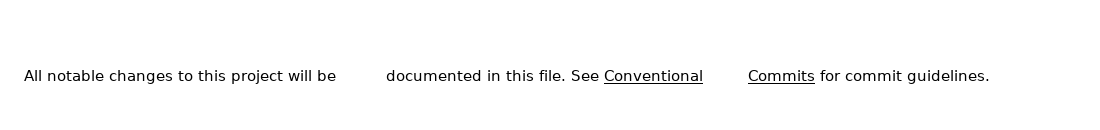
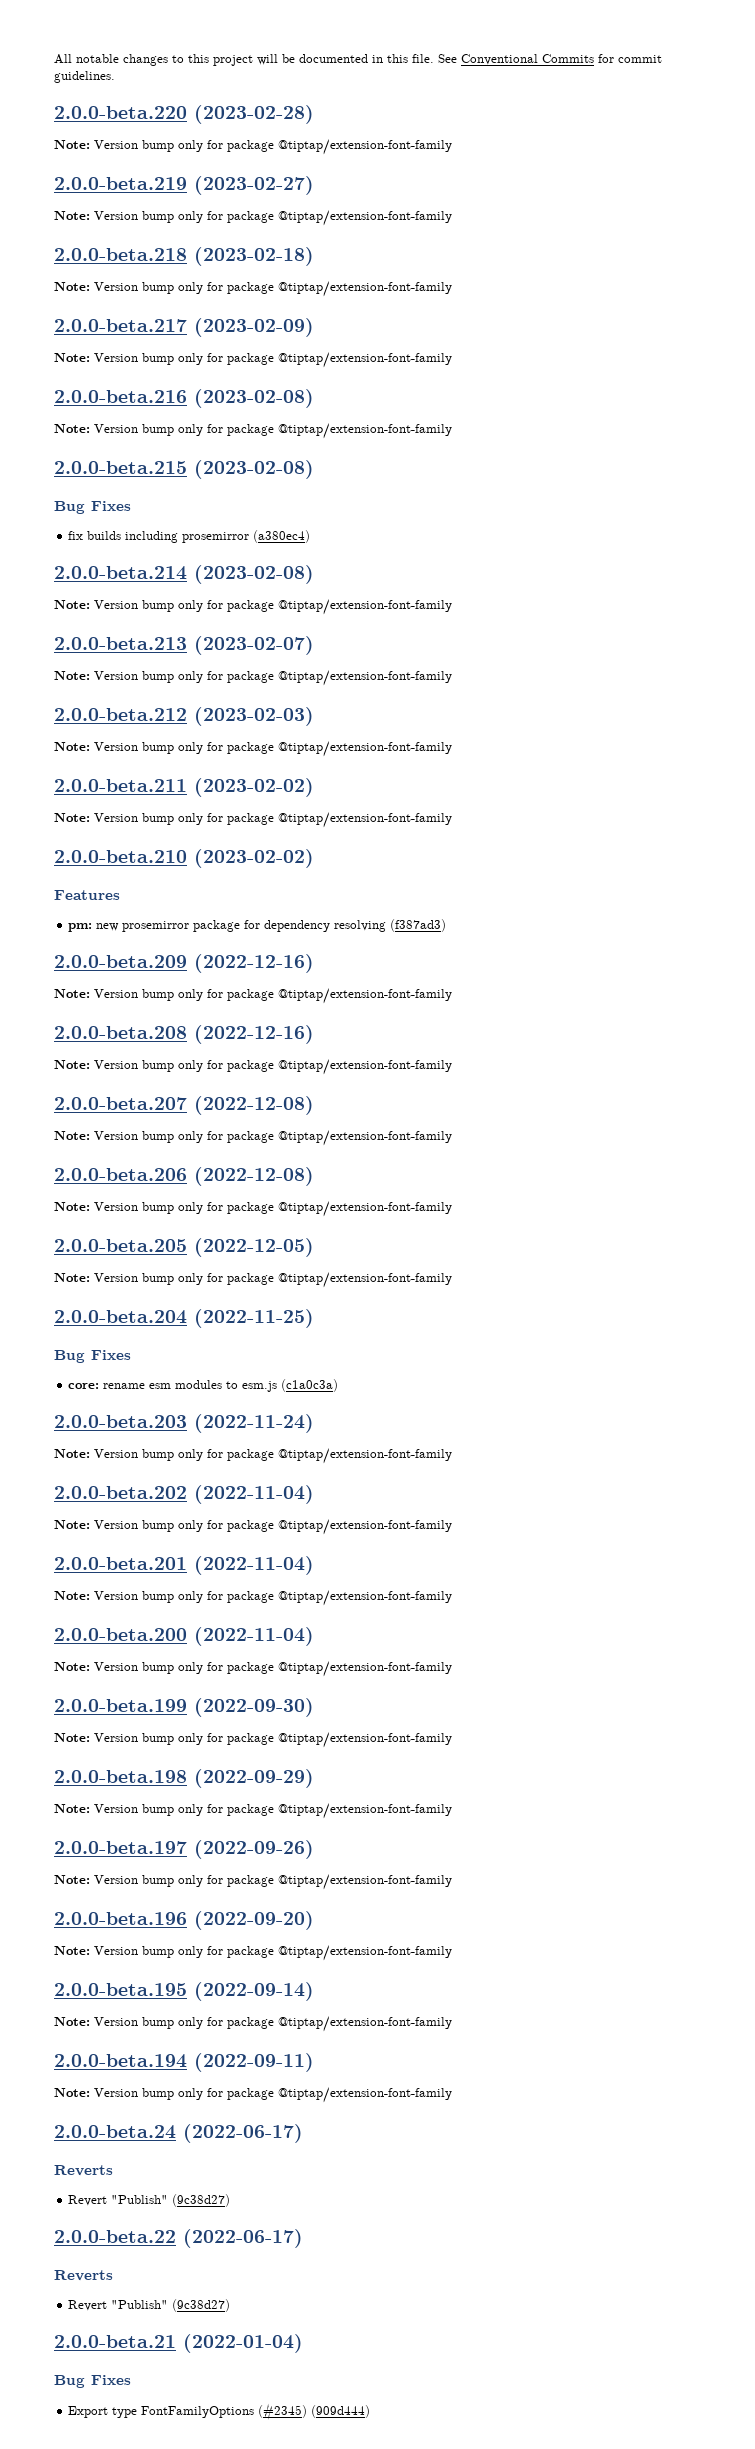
+ 2.0.0-beta.220 (2023-02-28)
+ Note: Version bump only for package @tiptap/extension-font-family
+ 2.0.0-beta.219 (2023-02-27)
+ Note: Version bump only for package @tiptap/extension-font-family
+ 2.0.0-beta.218 (2023-02-18)
+ Note: Version bump only for package @tiptap/extension-font-family
+ 2.0.0-beta.217 (2023-02-09)
+ Note: Version bump only for package @tiptap/extension-font-family
+ 2.0.0-beta.216 (2023-02-08)
+ Note: Version bump only for package @tiptap/extension-font-family
+ 2.0.0-beta.215 (2023-02-08)
+ Bug Fixes
+ fix builds including prosemirror (a380ec4)
+ 2.0.0-beta.214 (2023-02-08)
+ Note: Version bump only for package @tiptap/extension-font-family
+ 2.0.0-beta.213 (2023-02-07)
+ Note: Version bump only for package @tiptap/extension-font-family
+ 2.0.0-beta.212 (2023-02-03)
+ Note: Version bump only for package @tiptap/extension-font-family
+ 2.0.0-beta.211 (2023-02-02)
+ Note: Version bump only for package @tiptap/extension-font-family
+ 2.0.0-beta.210 (2023-02-02)
+ Features
+ pm: new prosemirror package for dependency resolving (f387ad3)
+ 2.0.0-beta.209 (2022-12-16)
+ Note: Version bump only for package @tiptap/extension-font-family
+ 2.0.0-beta.208 (2022-12-16)
+ Note: Version bump only for package @tiptap/extension-font-family
+ 2.0.0-beta.207 (2022-12-08)
+ Note: Version bump only for package @tiptap/extension-font-family
+ 2.0.0-beta.206 (2022-12-08)
+ Note: Version bump only for package @tiptap/extension-font-family
+ 2.0.0-beta.205 (2022-12-05)
+ Note: Version bump only for package @tiptap/extension-font-family
+ 2.0.0-beta.204 (2022-11-25)
+ Bug Fixes
+ core: rename esm modules to esm.js (c1a0c3a)
+ 2.0.0-beta.203 (2022-11-24)
+ Note: Version bump only for package @tiptap/extension-font-family
+ 2.0.0-beta.202 (2022-11-04)
+ Note: Version bump only for package @tiptap/extension-font-family
+ 2.0.0-beta.201 (2022-11-04)
+ Note: Version bump only for package @tiptap/extension-font-family
+ 2.0.0-beta.200 (2022-11-04)
+ Note: Version bump only for package @tiptap/extension-font-family
+ 2.0.0-beta.199 (2022-09-30)
+ Note: Version bump only for package @tiptap/extension-font-family
+ 2.0.0-beta.198 (2022-09-29)
+ Note: Version bump only for package @tiptap/extension-font-family
+ 2.0.0-beta.197 (2022-09-26)
+ Note: Version bump only for package @tiptap/extension-font-family
+ 2.0.0-beta.196 (2022-09-20)
+ Note: Version bump only for package @tiptap/extension-font-family
+ 2.0.0-beta.195 (2022-09-14)
+ Note: Version bump only for package @tiptap/extension-font-family
+ 2.0.0-beta.194 (2022-09-11)
+ Note: Version bump only for package @tiptap/extension-font-family
+ 2.0.0-beta.24 (2022-06-17)
+ Reverts
+ Revert "Publish" (9c38d27)
+ 2.0.0-beta.22 (2022-06-17)
+ Reverts
+ Revert "Publish" (9c38d27)
+ 2.0.0-beta.21 (2022-01-04)
+ Bug Fixes
+ Export type FontFamilyOptions (#2345) (909d444)

